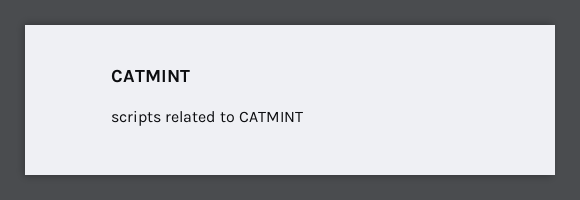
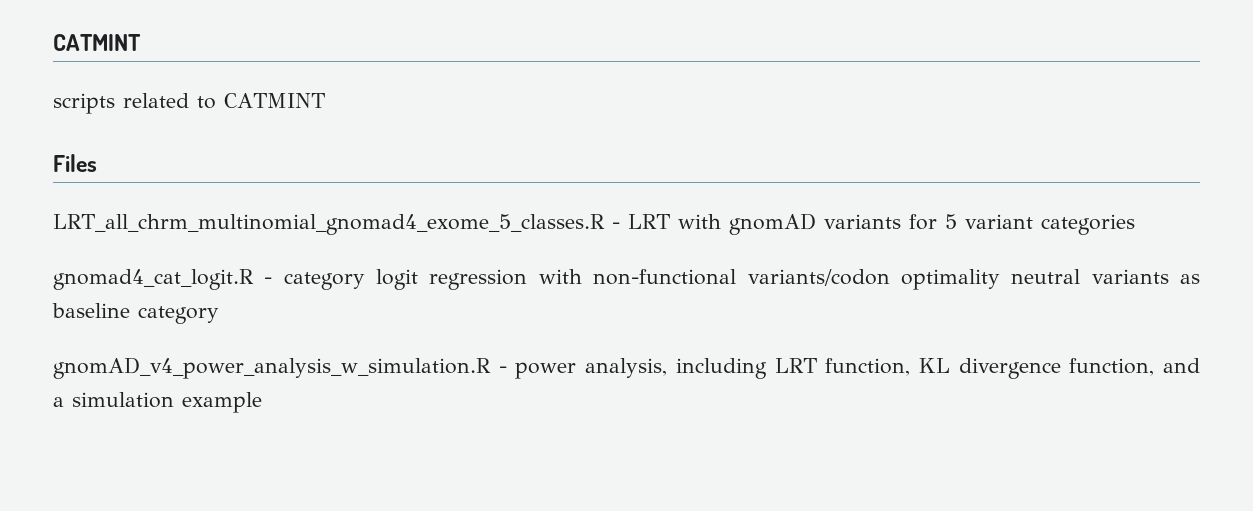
+ Files
+ LRT_all_chrm_multinomial_gnomad4_exome_5_classes.R - LRT with gnomAD variants for 5 variant categories
+ gnomad4_cat_logit.R - category logit regression with non-functional variants/codon optimality neutral variants as baseline category
+ gnomAD_v4_power_analysis_w_simulation.R - power analysis, including LRT function, KL divergence function, and a simulation example

